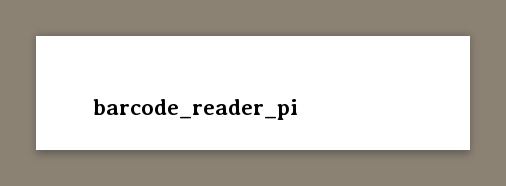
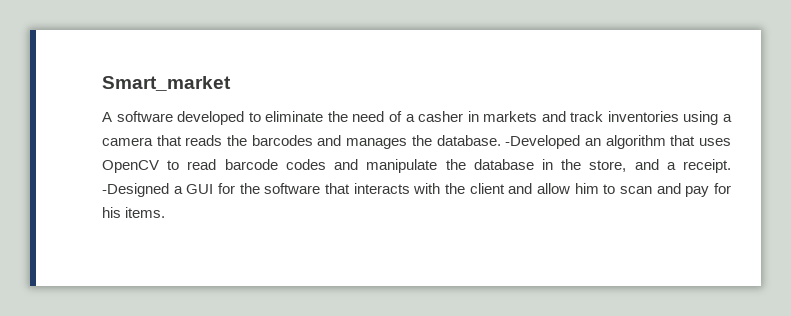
- barcode_reader_pi
+ Smart_market
+ A software developed to eliminate the need of a casher in markets and track inventories using a camera that reads the barcodes and manages the database. -Developed an algorithm that uses OpenCV to read barcode codes and manipulate the database in the store, and a receipt. -Designed a GUI for the software that interacts with the client and allow him to scan and pay for his items.

